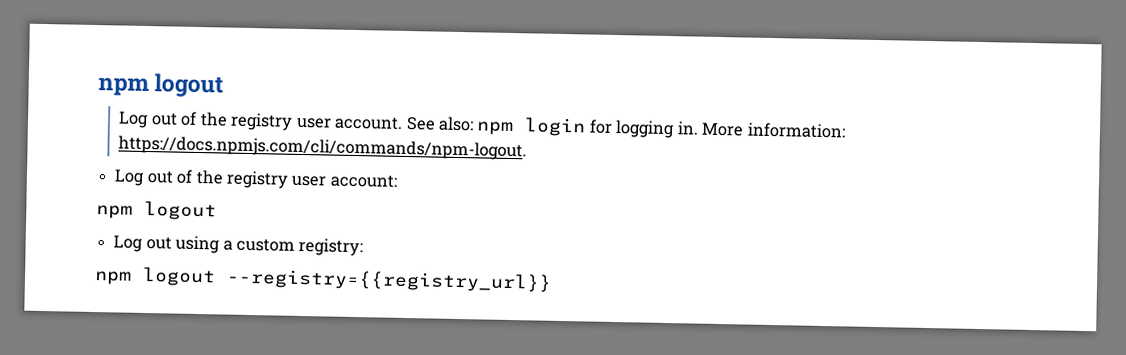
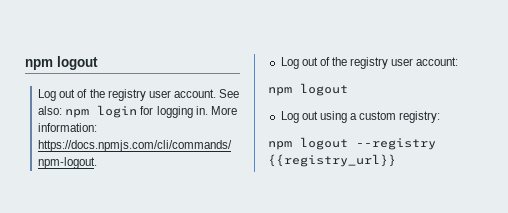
- npm logout --registry={{registry_url}}
+ npm logout --registry {{registry_url}}

